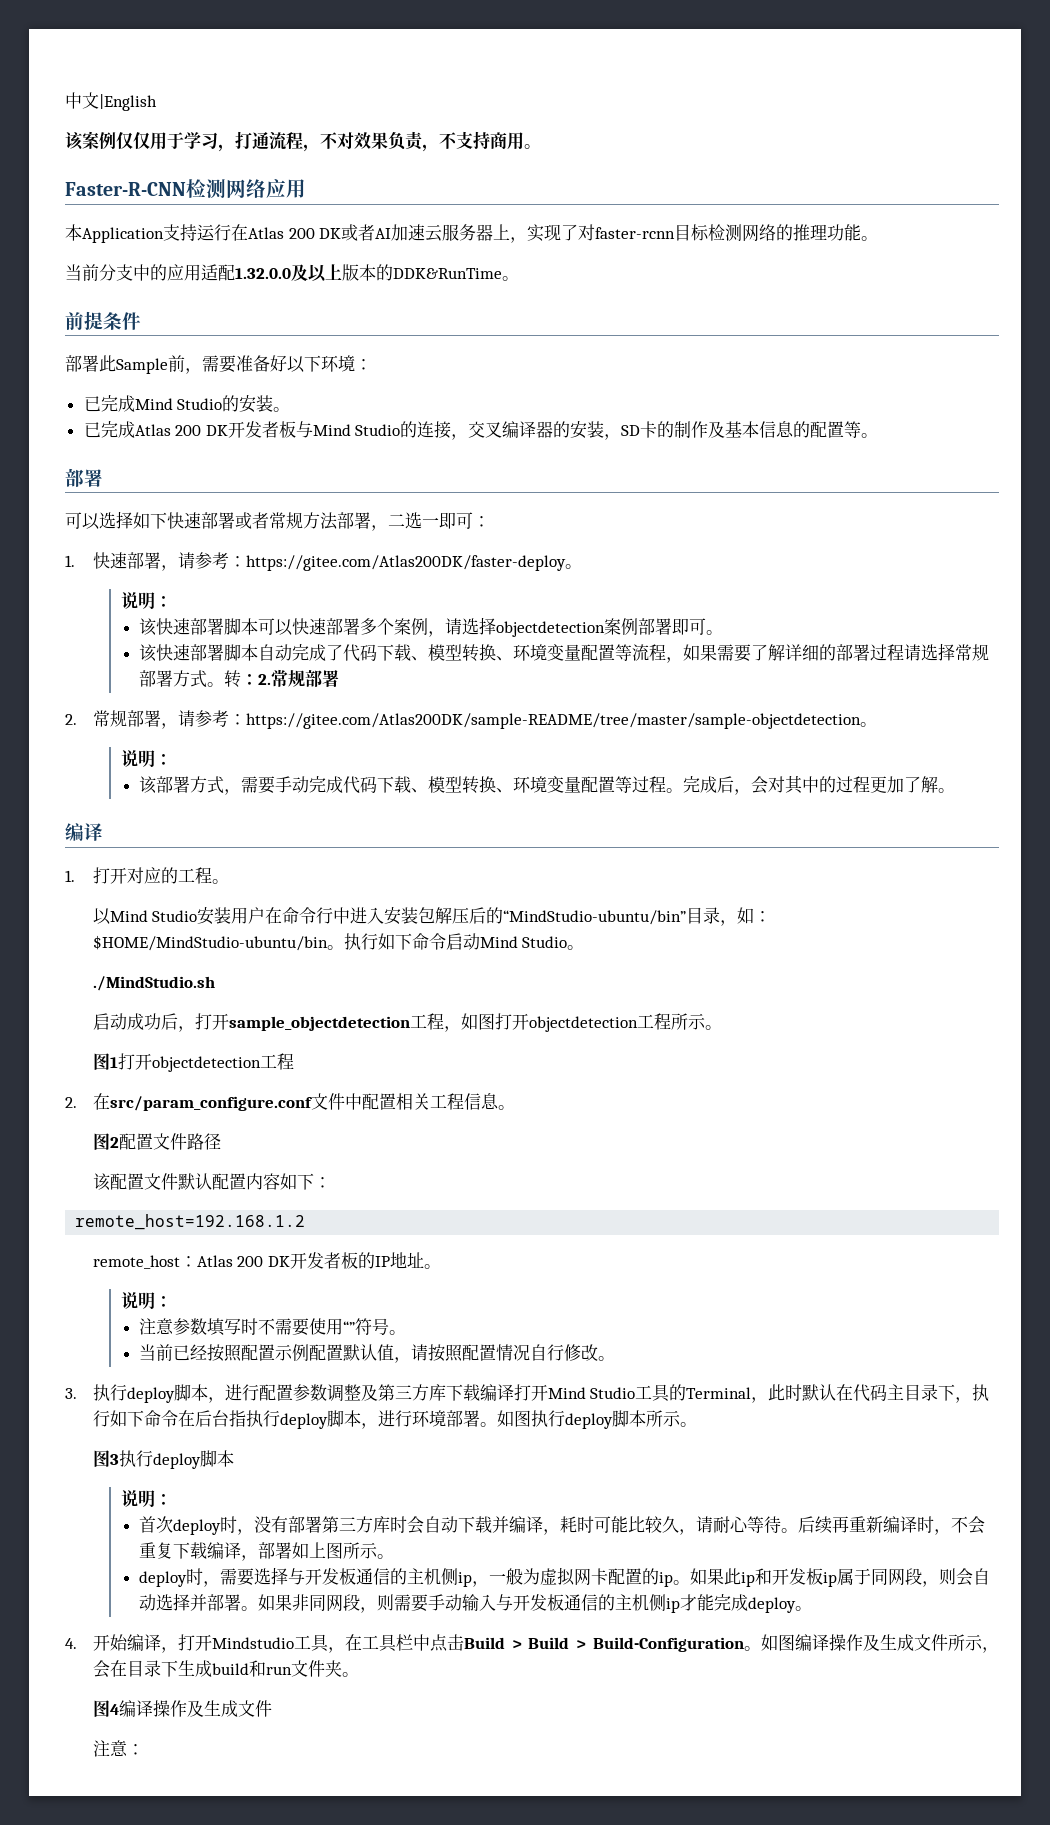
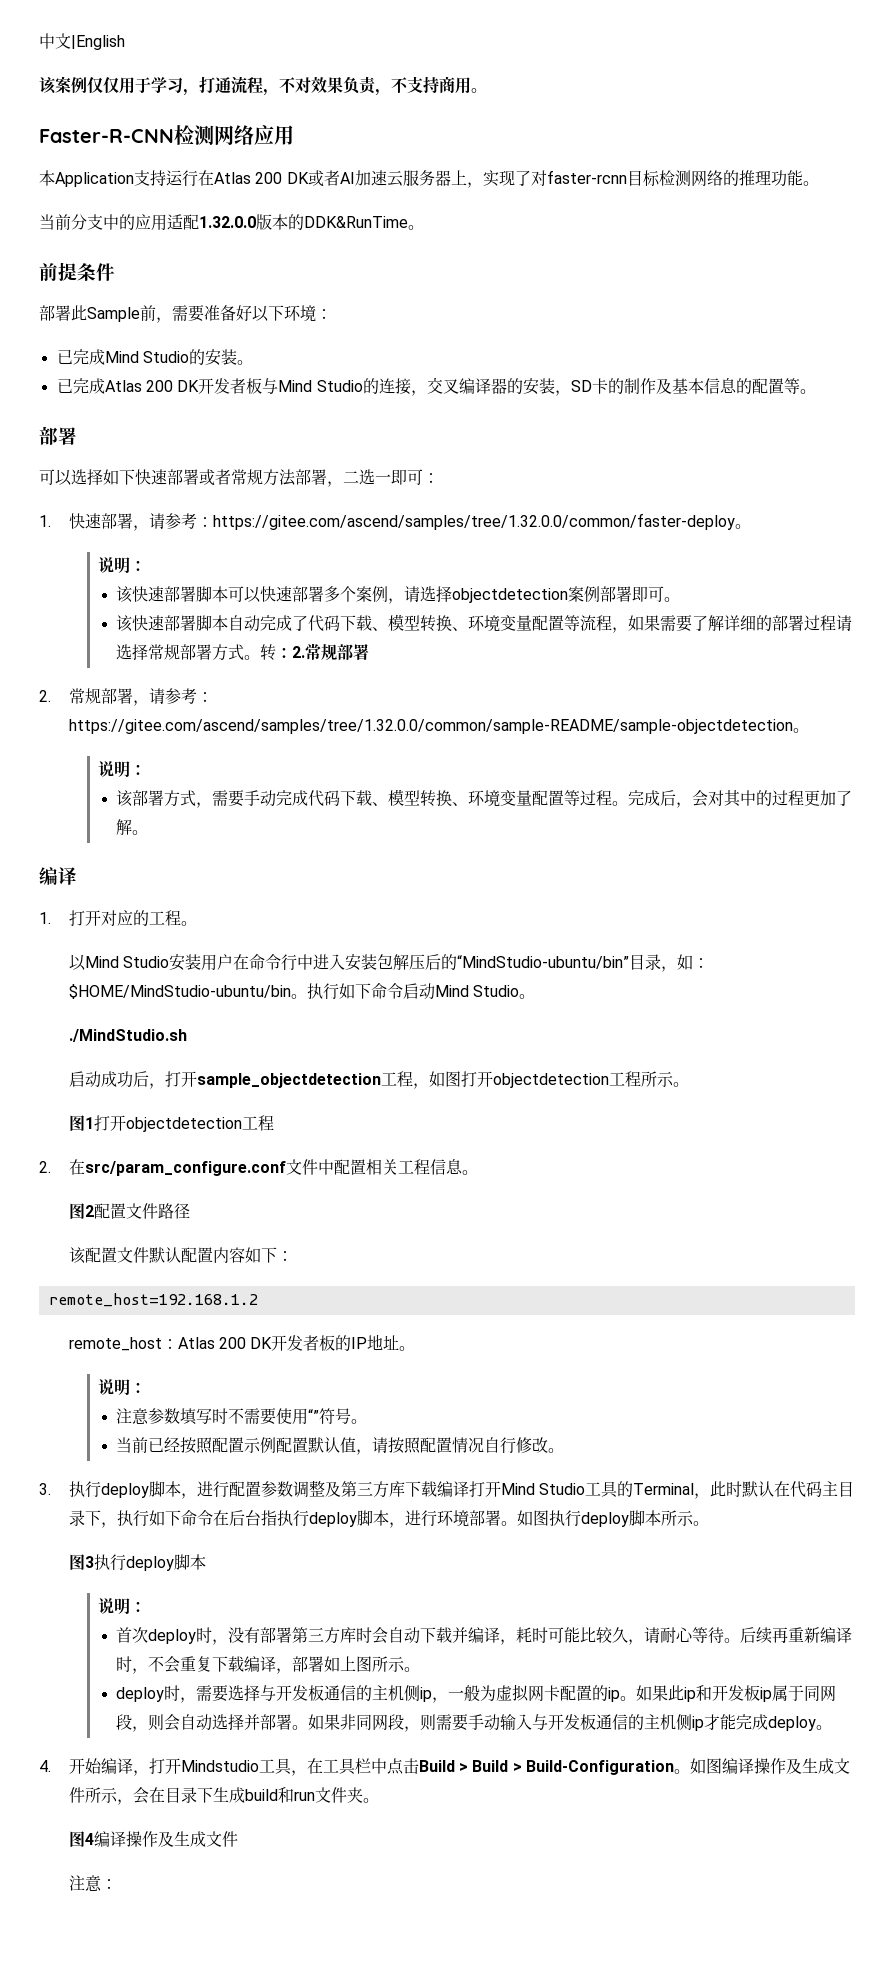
- 当前分支中的应用适配1.32.0.0及以上版本的DDK&RunTime。
+ 当前分支中的应用适配1.32.0.0版本的DDK&RunTime。
- 1.快速部署，请参考：https://gitee.com/Atlas200DK/faster-deploy。
+ 1.快速部署，请参考：https://gitee.com/ascend/samples/tree/1.32.0.0/common/faster-deploy。
- 2.常规部署，请参考：https://gitee.com/Atlas200DK/sample-README/tree/master/sample-objectdetection。
+ 2.常规部署，请参考：https://gitee.com/ascend/samples/tree/1.32.0.0/common/sample-README/sample-objectdetection。

